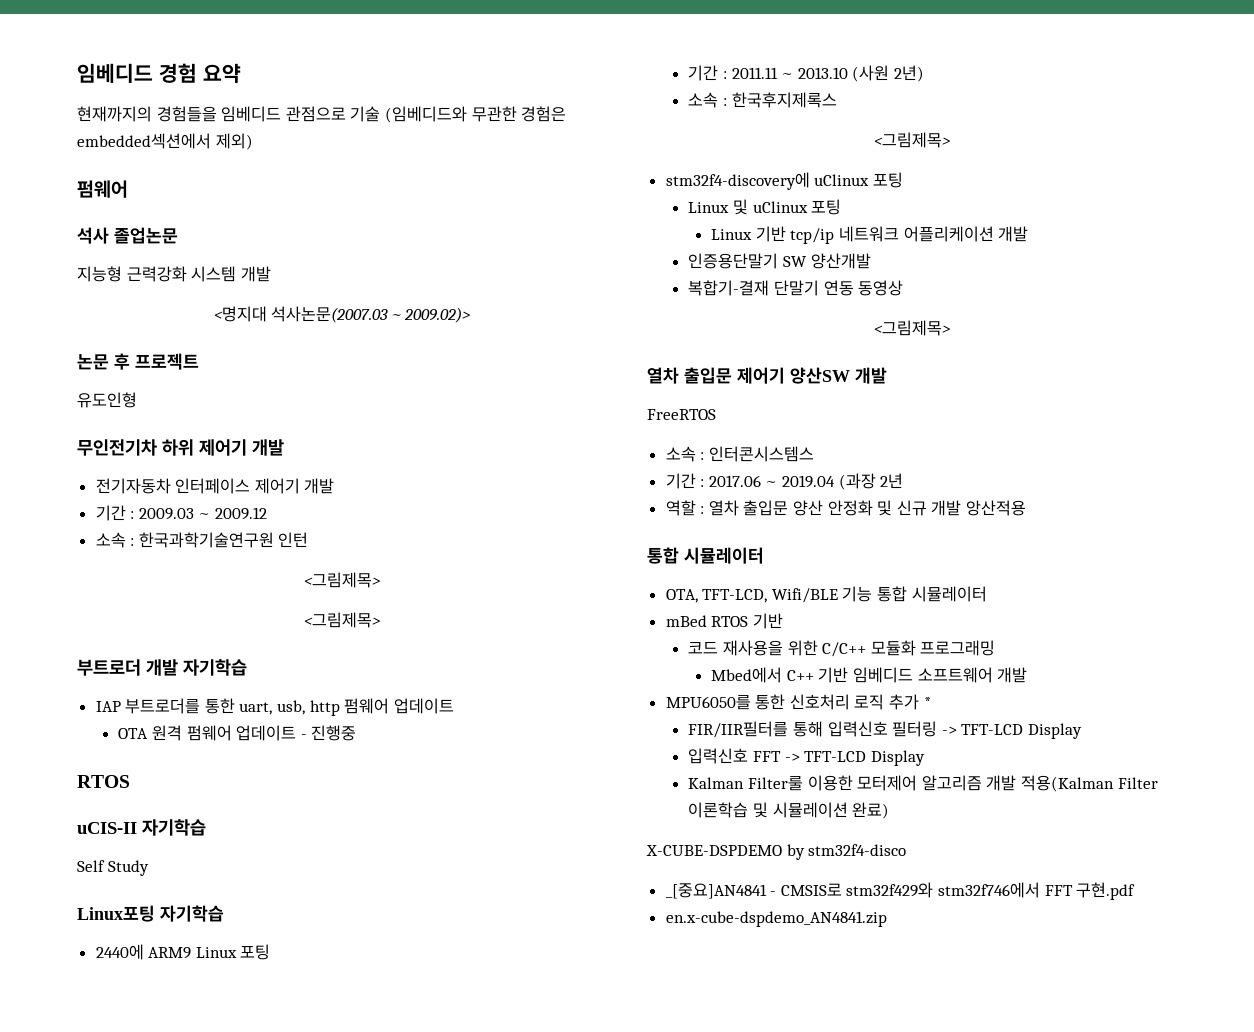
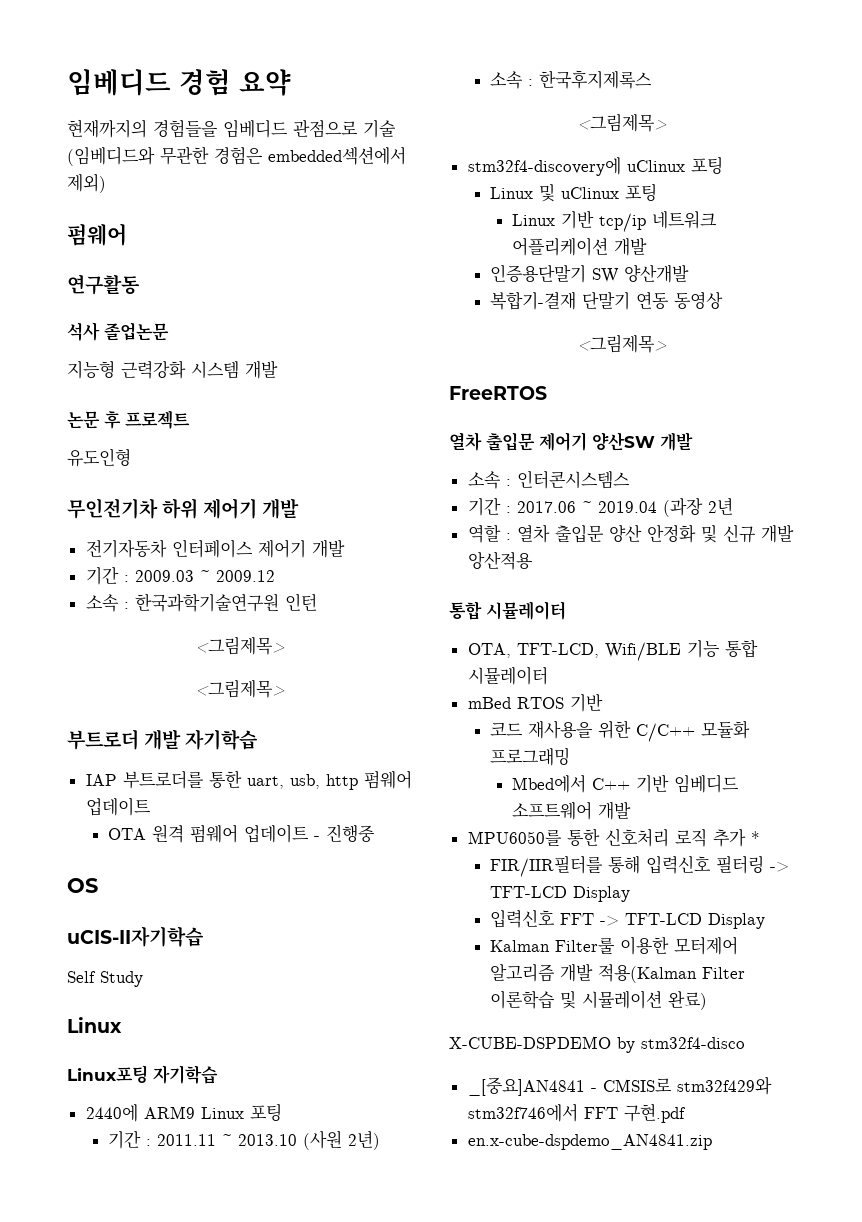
+ 연구활동
- <명지대 석사논문(2007.03 ~ 2009.02)>
  OTA 원격 펌웨어 업데이트 - 진행중
- RTOS
- uCIS-II 자기학습
+ OS
+ uCIS-II자기학습
  Self Study
+ Linux
+ FreeRTOS
- FreeRTOS

